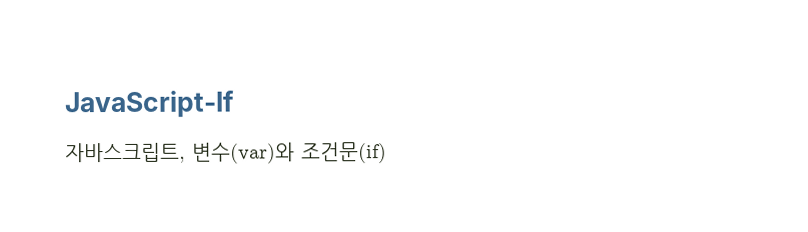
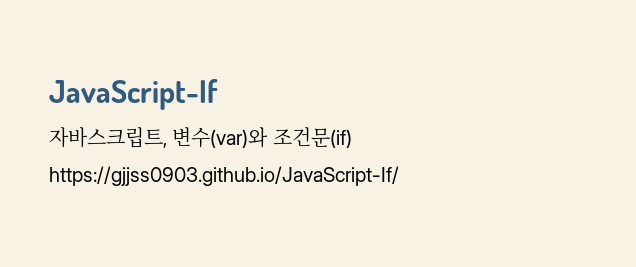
- 자바스크립트, 변수(var)와 조건문(if)
+ 자바스크립트, 변수(var)와 조건문(if) https://gjjss0903.github.io/JavaScript-If/

